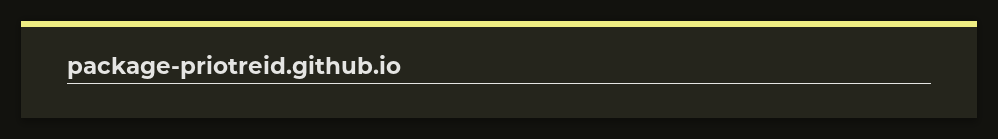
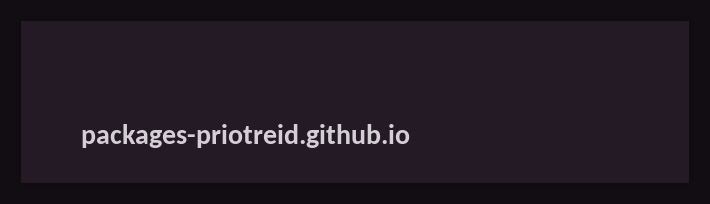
- package-priotreid.github.io
+ packages-priotreid.github.io

